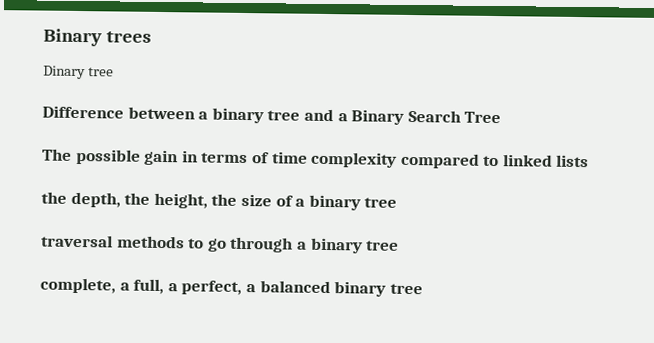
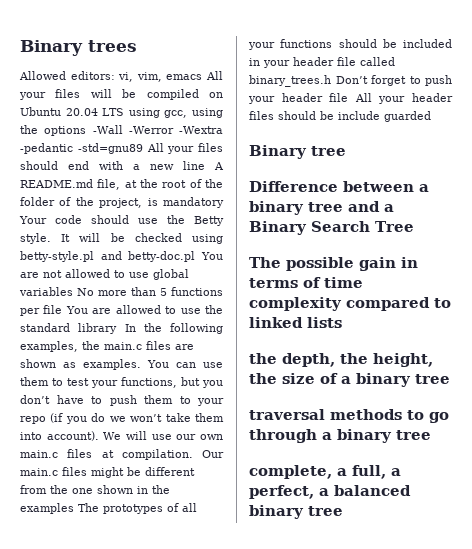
- Dinary tree
+ Allowed editors: vi, vim, emacs All your files will be compiled on Ubuntu 20.04 LTS using gcc, using the options -Wall -Werror -Wextra -pedantic -std=gnu89 All your files should end with a new line A README.md file, at the root of the folder of the project, is mandatory Your code should use the Betty style. It will be checked using betty-style.pl and betty-doc.pl You are not allowed to use global variables No more than 5 functions per file You are allowed to use the standard library In the following examples, the main.c files are shown as examples. You can use them to test your functions, but you don’t have to push them to your repo (if you do we won’t take them into account). We will use our own main.c files at compilation. Our main.c files might be different from the one shown in the examples The prototypes of all your functions should be included in your header file called binary_trees.h Don’t forget to push your header file All your header files should be include guarded
+ Binary tree

